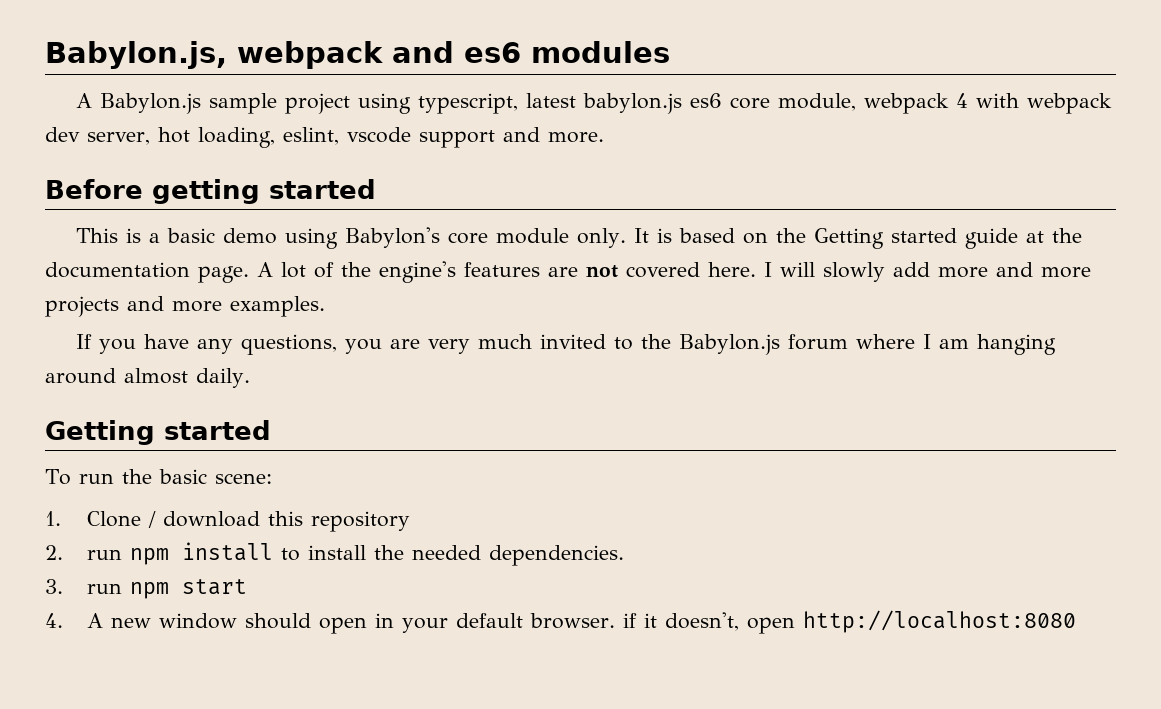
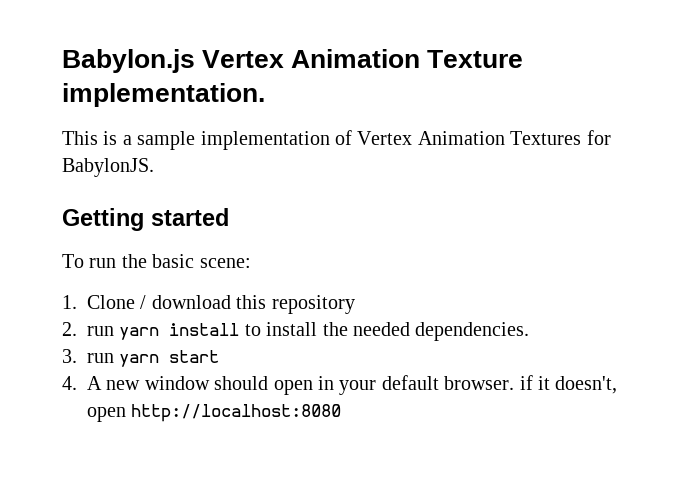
- Babylon.js, webpack and es6 modules
- A Babylon.js sample project using typescript, latest babylon.js es6 core module, webpack 4 with webpack dev server, hot loading, eslint, vscode support and more.
- Before getting started
- This is a basic demo using Babylon's core module only. It is based on the Getting started guide at the documentation page. A lot of the engine's features are not covered here. I will slowly add more and more projects and more examples.
- If you have any questions, you are very much invited to the Babylon.js forum where I am hanging around almost daily.
+ Babylon.js Vertex Animation Texture implementation.
+ This is a sample implementation of Vertex Animation Textures for BabylonJS.
- 2. run npm install to install the needed dependencies.
+ 2. run yarn install to install the needed dependencies.
- 3. run npm start
+ 3. run yarn start

